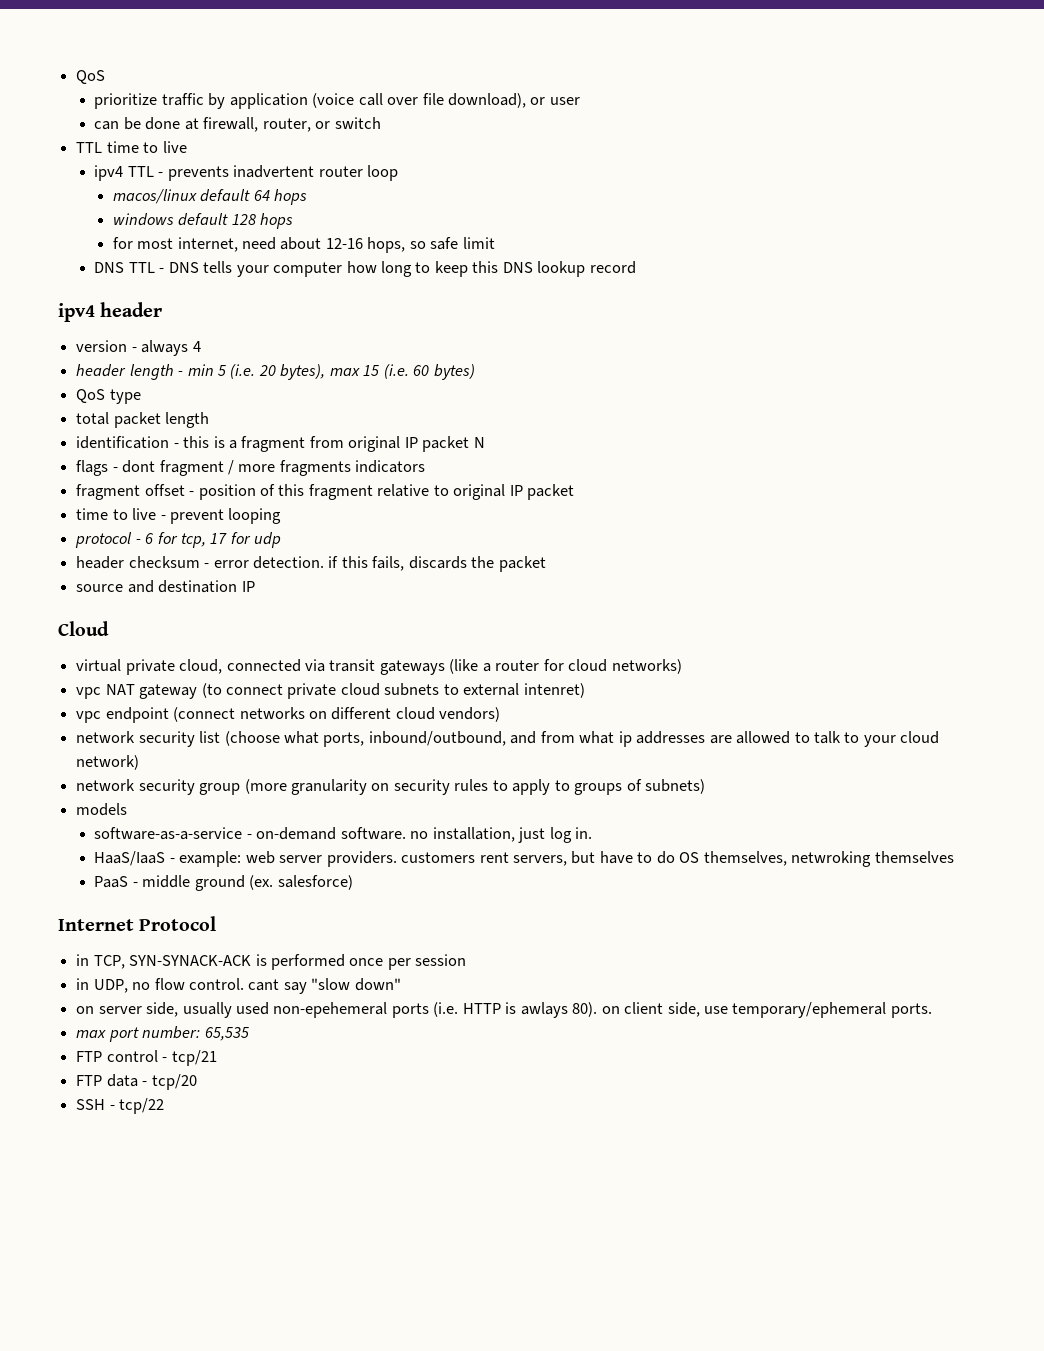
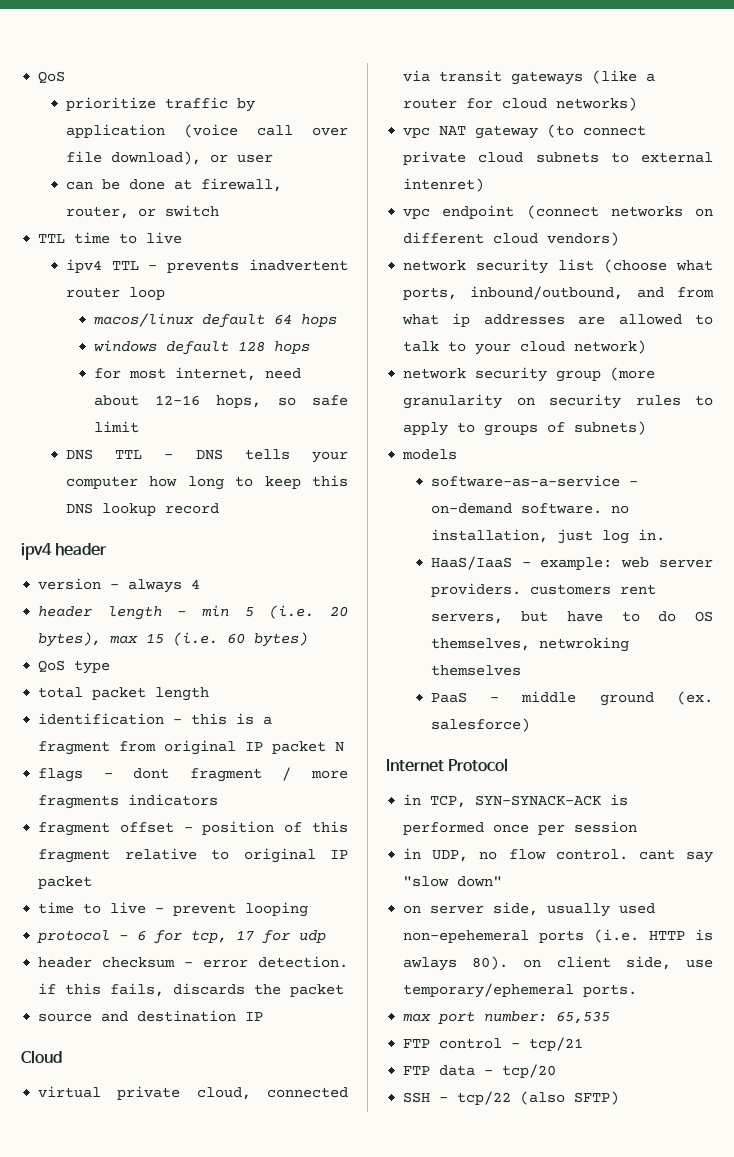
- SSH - tcp/22
+ SSH - tcp/22 (also SFTP)

